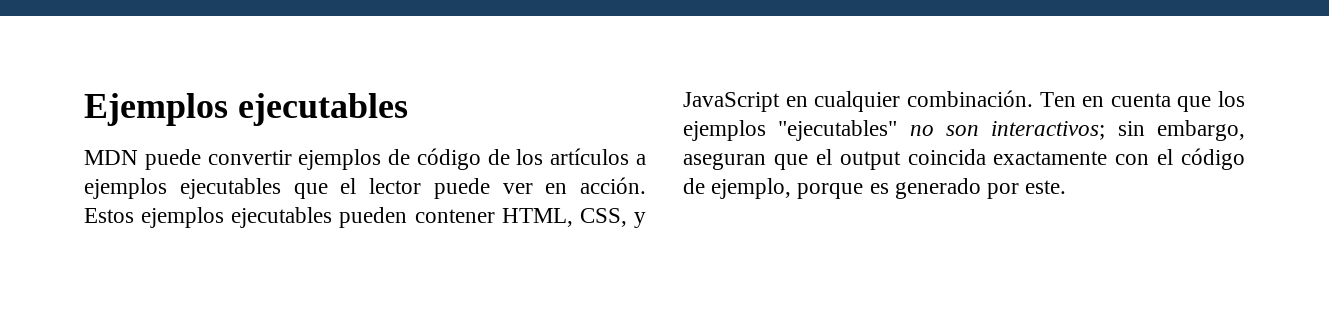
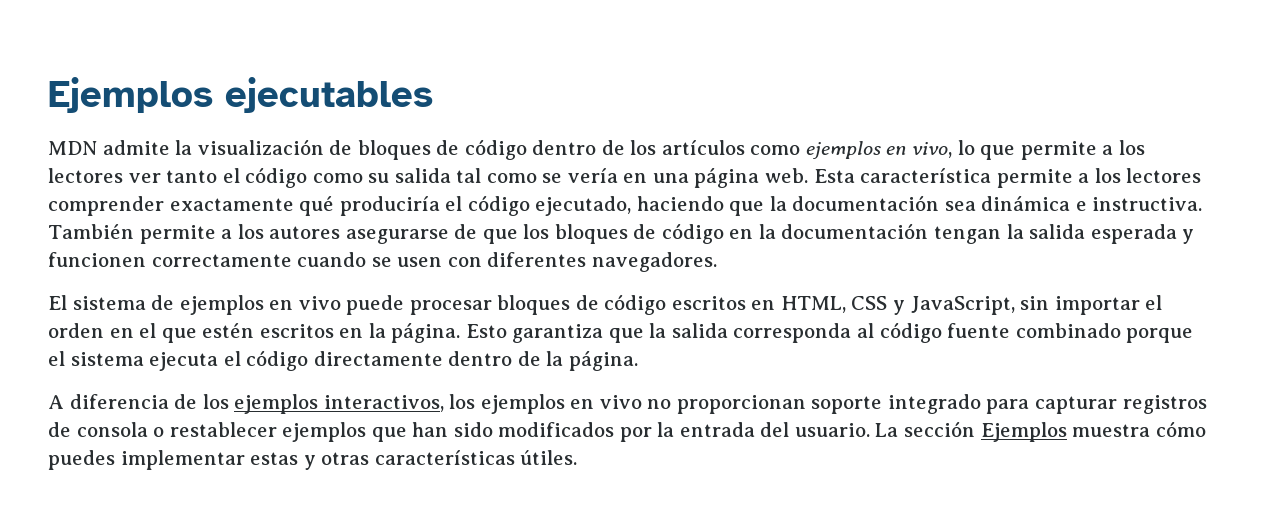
- MDN puede convertir ejemplos de código de los artículos a ejemplos ejecutables que el lector puede ver en acción. Estos ejemplos ejecutables pueden contener HTML, CSS, y JavaScript en cualquier combinación. Ten en cuenta que los ejemplos "ejecutables" no son interactivos; sin embargo, aseguran que el output coincida exactamente con el código de ejemplo, porque es generado por este.
+ MDN admite la visualización de bloques de código dentro de los artículos como ejemplos en vivo, lo que permite a los lectores ver tanto el código como su salida tal como se vería en una página web. Esta característica permite a los lectores comprender exactamente qué produciría el código ejecutado, haciendo que la documentación sea dinámica e instructiva. También permite a los autores asegurarse de que los bloques de código en la documentación tengan la salida esperada y funcionen correctamente cuando se usen con diferentes navegadores.
+ El sistema de ejemplos en vivo puede procesar bloques de código escritos en HTML, CSS y JavaScript, sin importar el orden en el que estén escritos en la página. Esto garantiza que la salida corresponda al código fuente combinado porque el sistema ejecuta el código directamente dentro de la página.
+ A diferencia de los ejemplos interactivos, los ejemplos en vivo no proporcionan soporte integrado para capturar registros de consola o restablecer ejemplos que han sido modificados por la entrada del usuario. La sección Ejemplos muestra cómo puedes implementar estas y otras características útiles.

